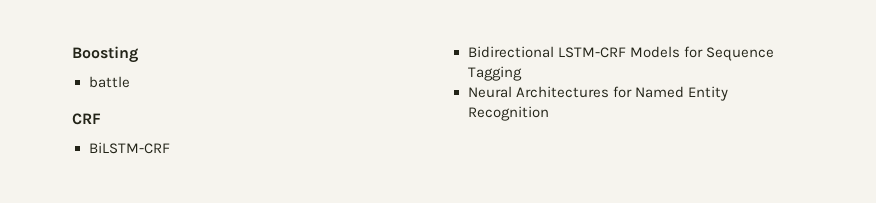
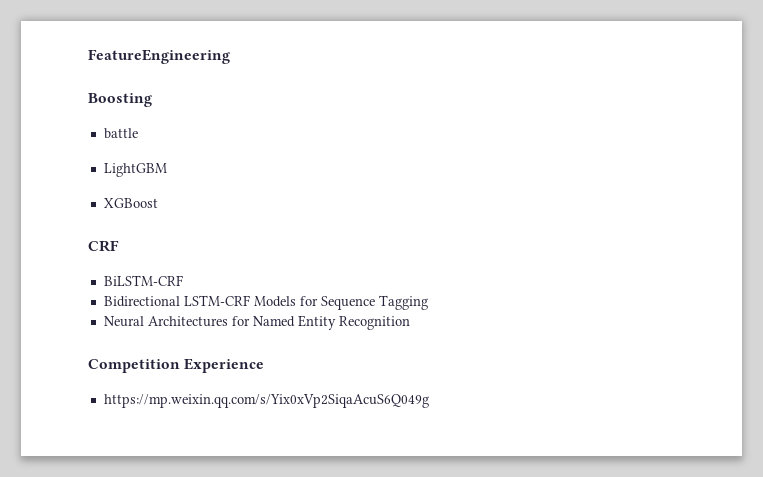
+ FeatureEngineering
+ LightGBM
+ XGBoost
+ Competition Experience
+ https://mp.weixin.qq.com/s/Yix0xVp2SiqaAcuS6Q049g

